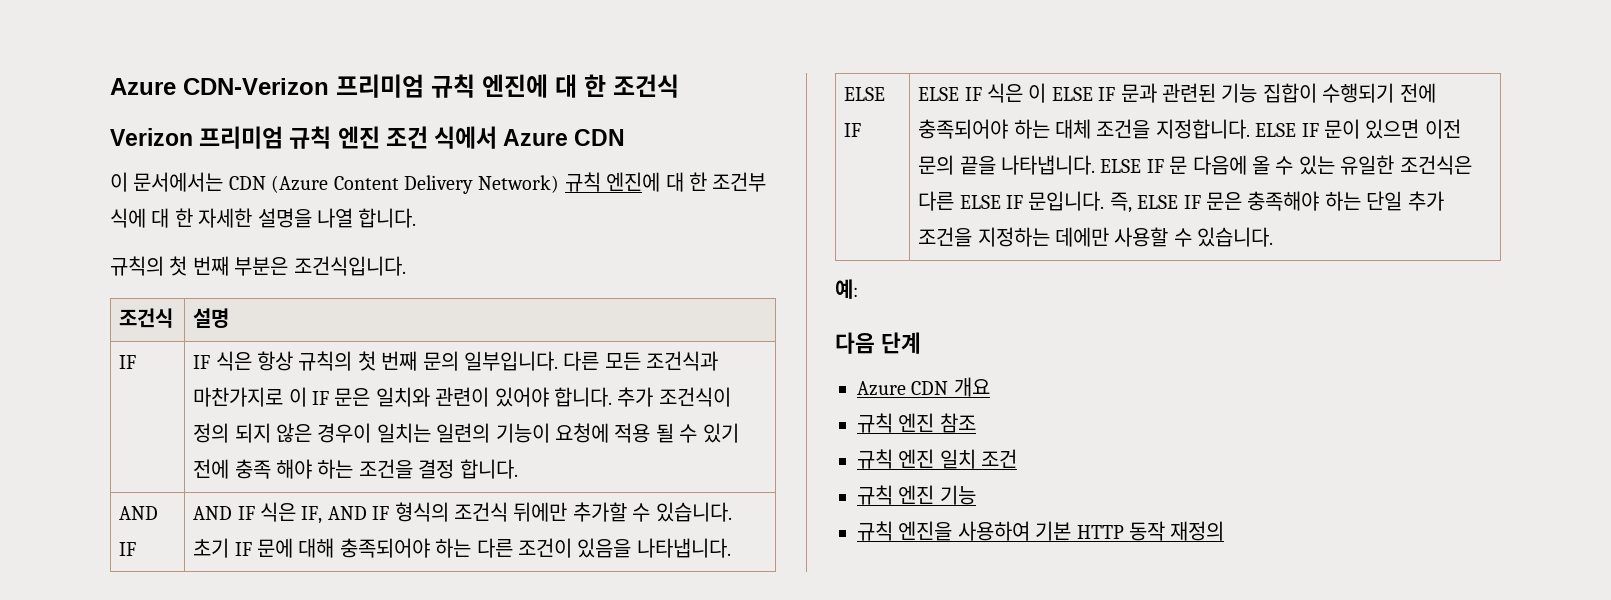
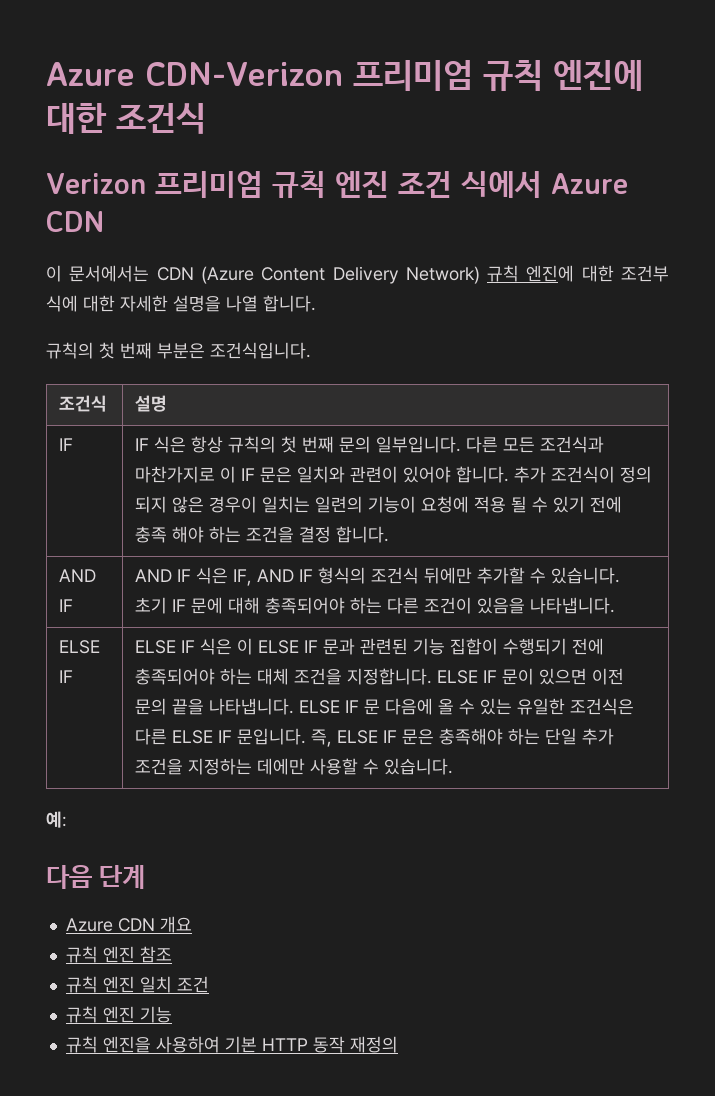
- Azure CDN-Verizon 프리미엄 규칙 엔진에 대 한 조건식
+ Azure CDN-Verizon 프리미엄 규칙 엔진에 대한 조건식
- 이 문서에서는 CDN (Azure Content Delivery Network) 규칙 엔진에 대 한 조건부 식에 대 한 자세한 설명을 나열 합니다.
+ 이 문서에서는 CDN (Azure Content Delivery Network) 규칙 엔진에 대한 조건부 식에 대한 자세한 설명을 나열 합니다.

